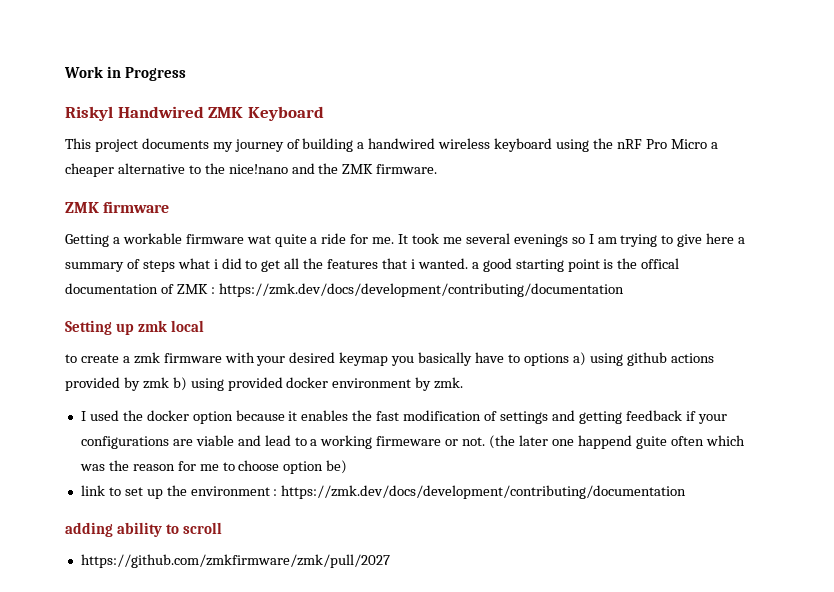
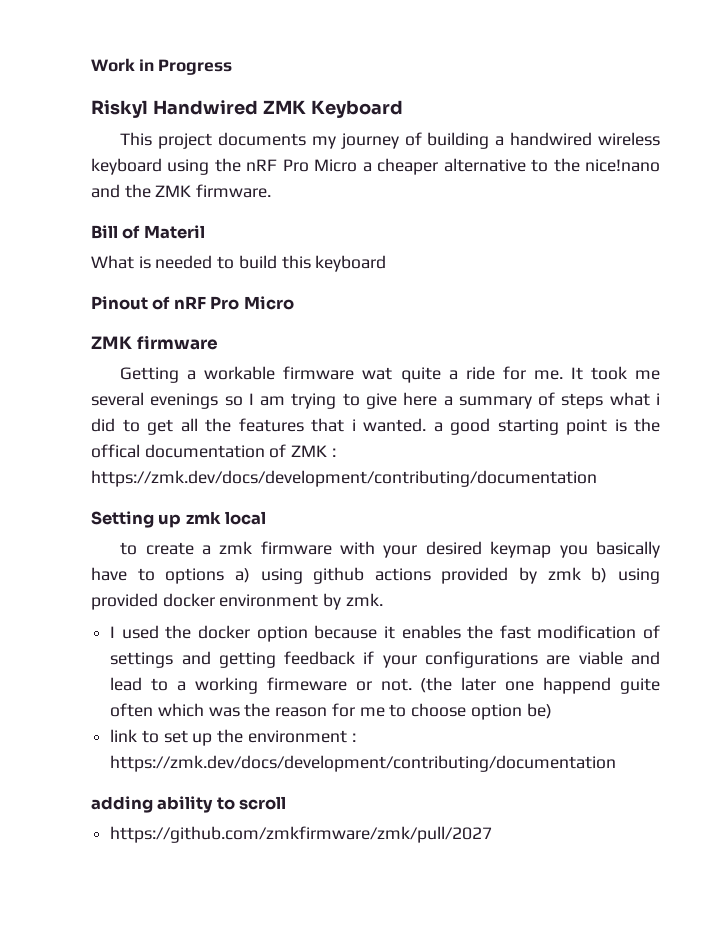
+ Bill of Materil
+ What is needed to build this keyboard
+ Pinout of nRF Pro Micro

